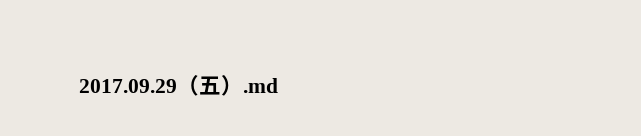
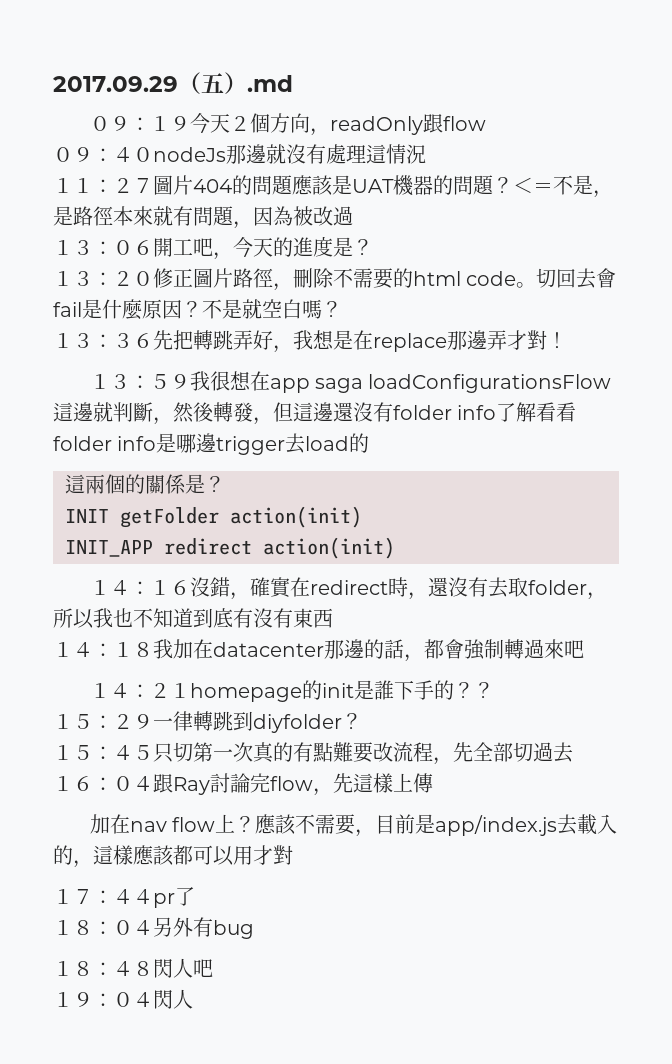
+ ０９：１９今天２個方向，readOnly跟flow
+ ０９：４０nodeJs那邊就沒有處理這情況
+ １１：２７圖片404的問題應該是UAT機器的問題？＜＝不是，是路徑本來就有問題，因為被改過
+ １３：０６開工吧，今天的進度是？
+ １３：２０修正圖片路徑，刪除不需要的html code。切回去會fail是什麼原因？不是就空白嗎？
+ １３：３６先把轉跳弄好，我想是在replace那邊弄才對！
+ １３：５９我很想在app saga loadConfigurationsFlow這邊就判斷，然後轉發，但這邊還沒有folder info了解看看folder info是哪邊trigger去load的
+ 這兩個的關係是？
+ INIT getFolder action(init)
+ INIT_APP redirect action(init)
+ １４：１６沒錯，確實在redirect時，還沒有去取folder，所以我也不知道到底有沒有東西
+ １４：１８我加在datacenter那邊的話，都會強制轉過來吧
+ １４：２１homepage的init是誰下手的？？
+ １５：２９一律轉跳到diyfolder？
+ １５：４５只切第一次真的有點難要改流程，先全部切過去
+ １６：０４跟Ray討論完flow，先這樣上傳
+ 加在nav flow上？應該不需要，目前是app/index.js去載入的，這樣應該都可以用才對
+ １７：４４pr了
+ １８：０４另外有bug
+ １８：４８閃人吧
+ １９：０４閃人

